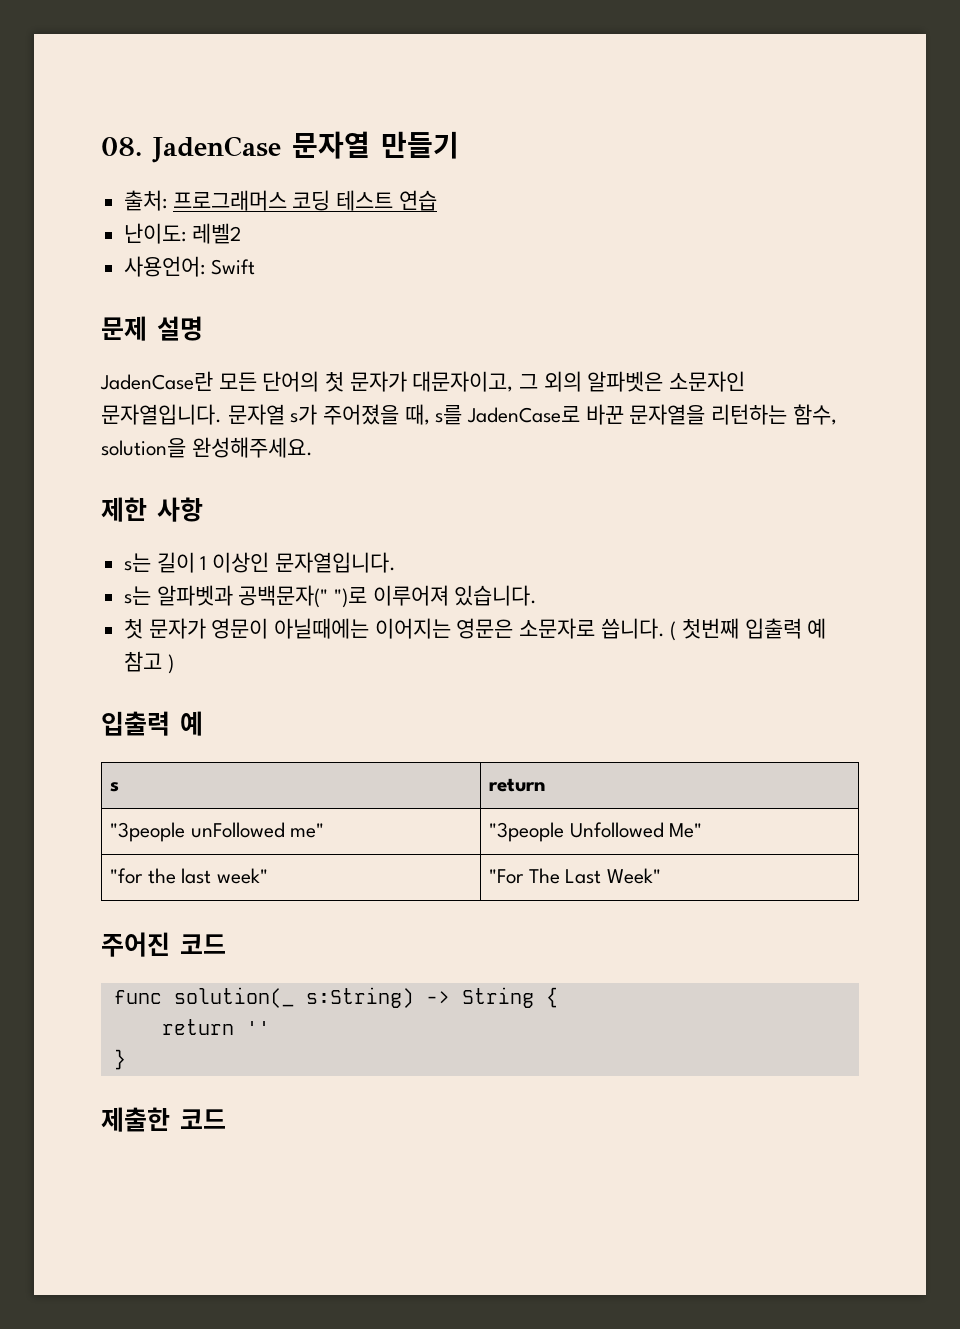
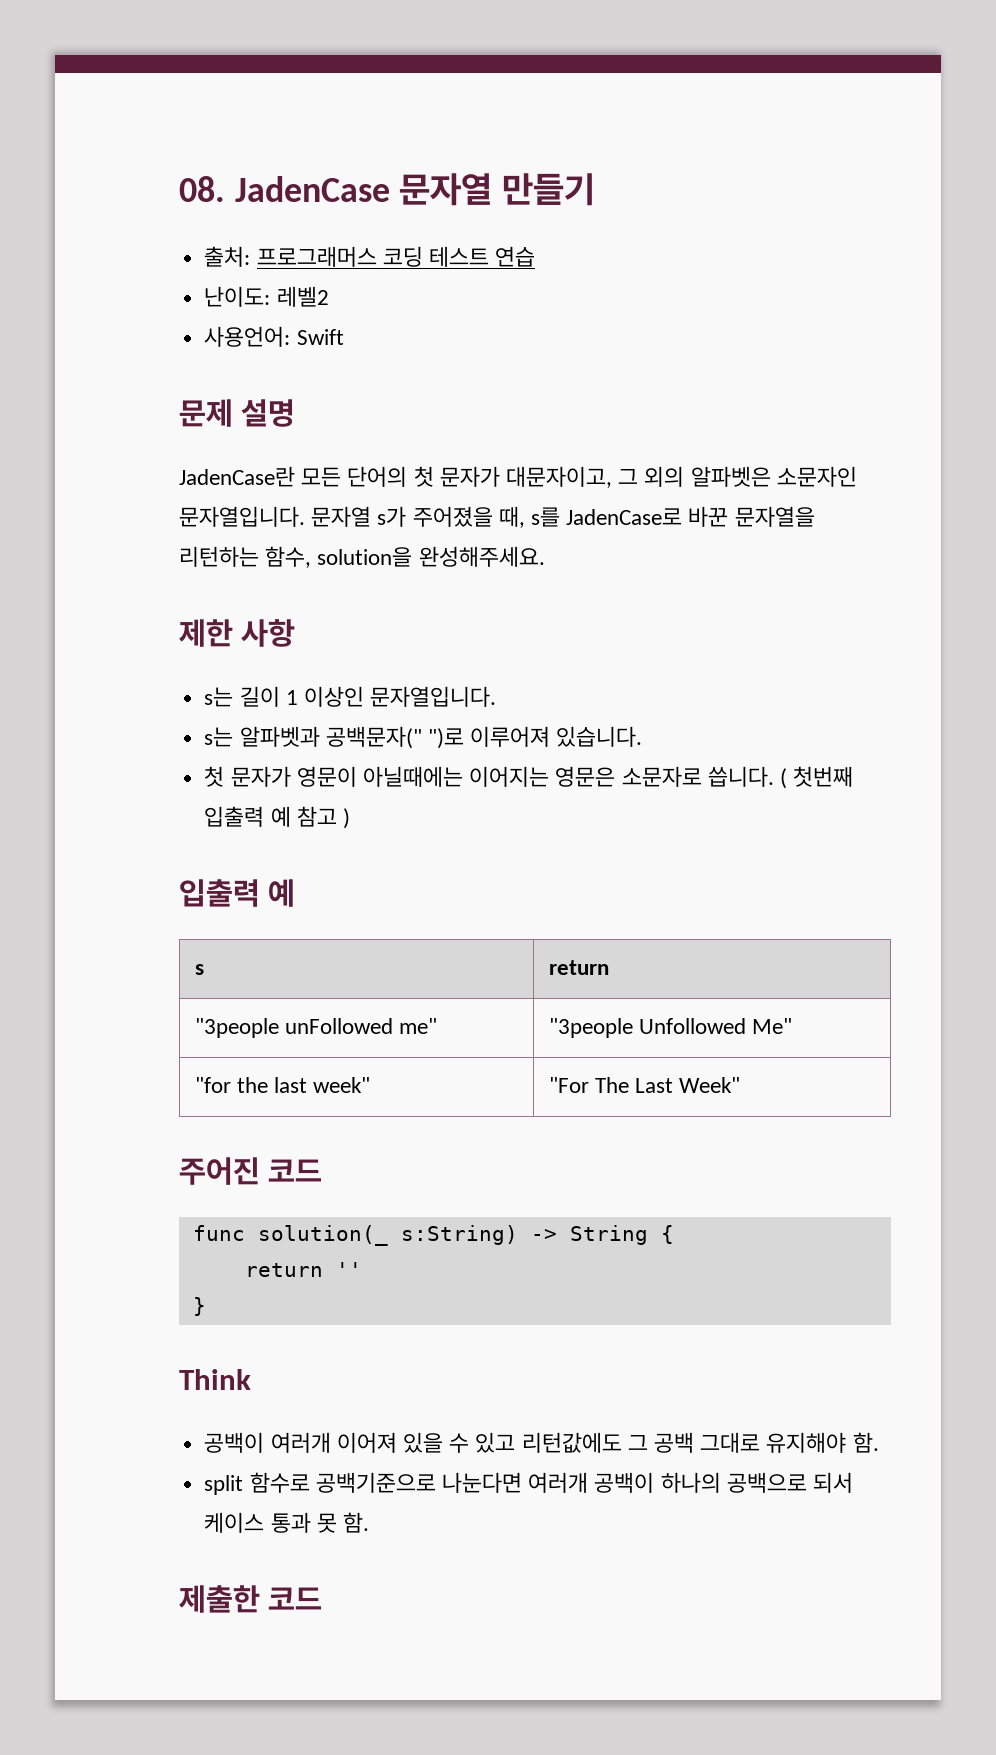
+ Think
+ 공백이 여러개 이어져 있을 수 있고 리턴값에도 그 공백 그대로 유지해야 함.
+ split 함수로 공백기준으로 나눈다면 여러개 공백이 하나의 공백으로 되서 케이스 통과 못 함.

